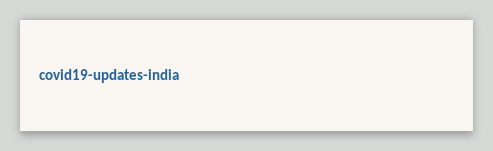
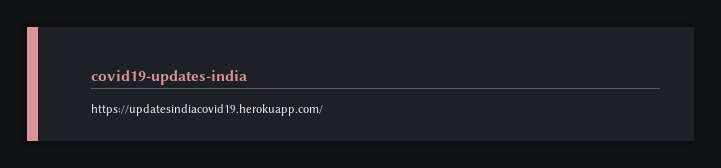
+ https://updatesindiacovid19.herokuapp.com/

